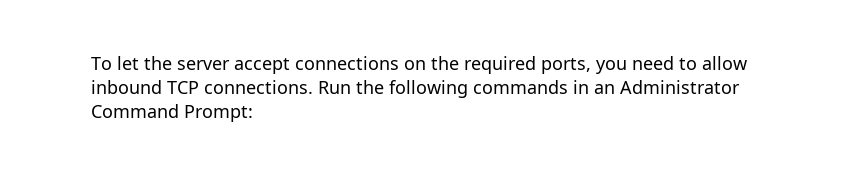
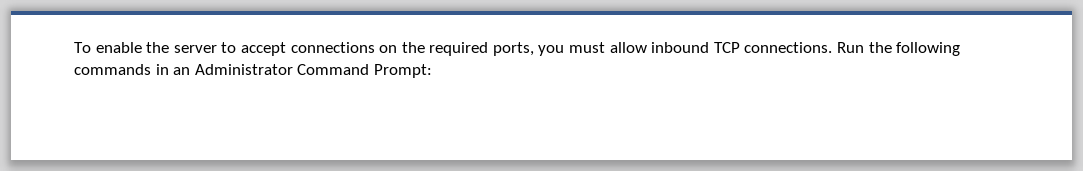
- To let the server accept connections on the required ports, you need to allow inbound TCP connections.
+ To enable the server to accept connections on the required ports, you must allow inbound TCP connections.

